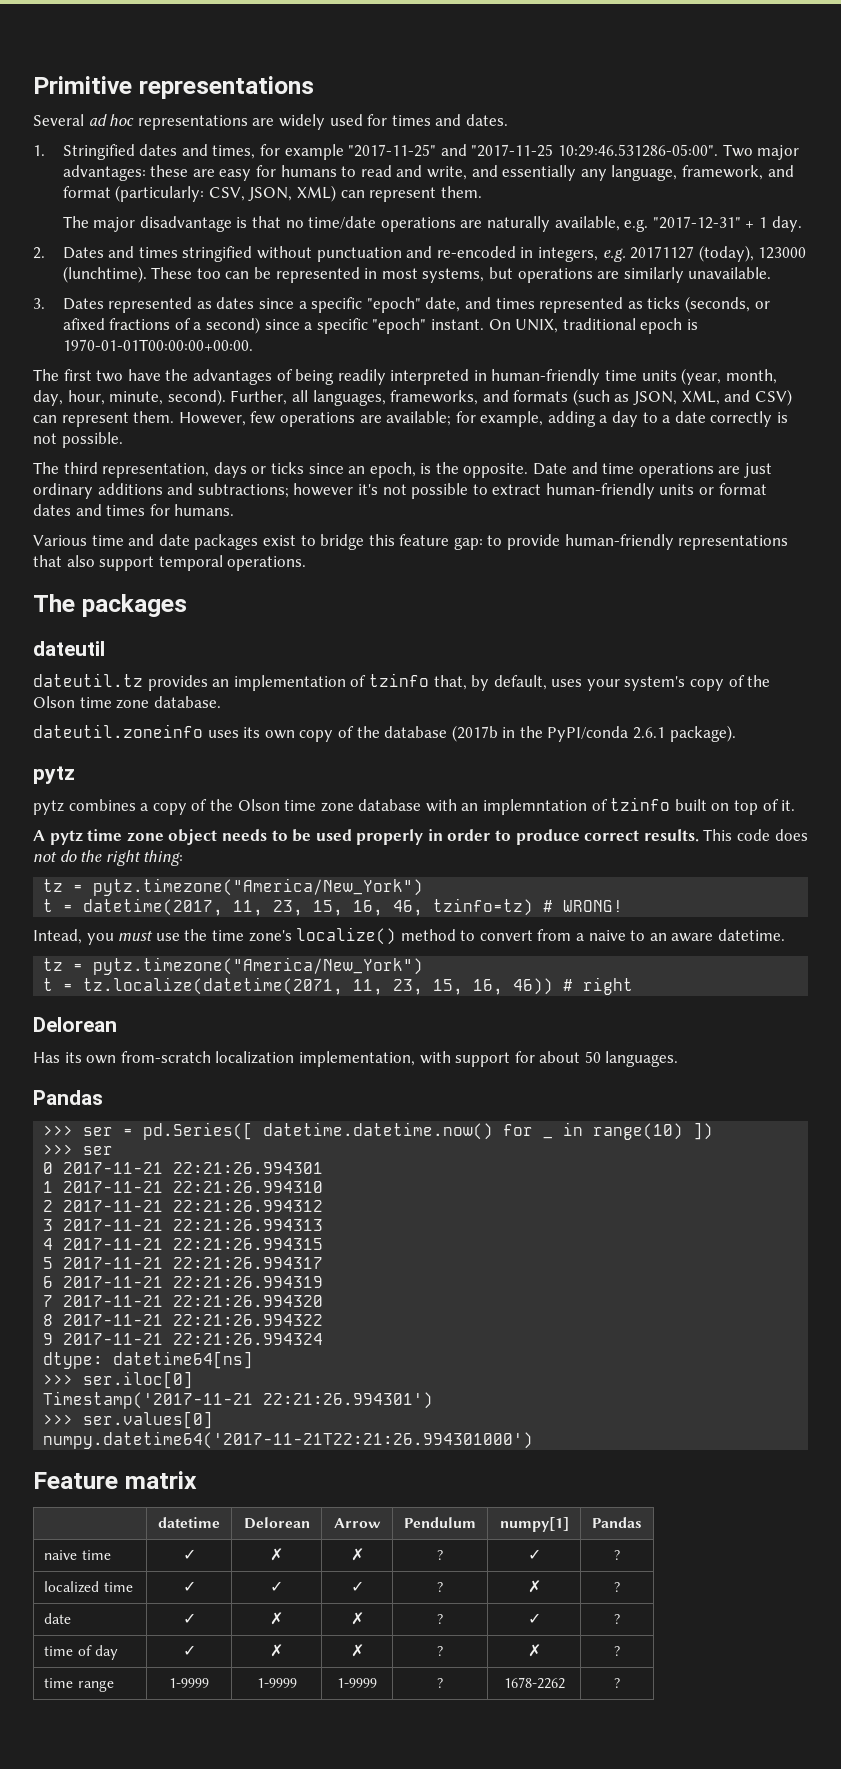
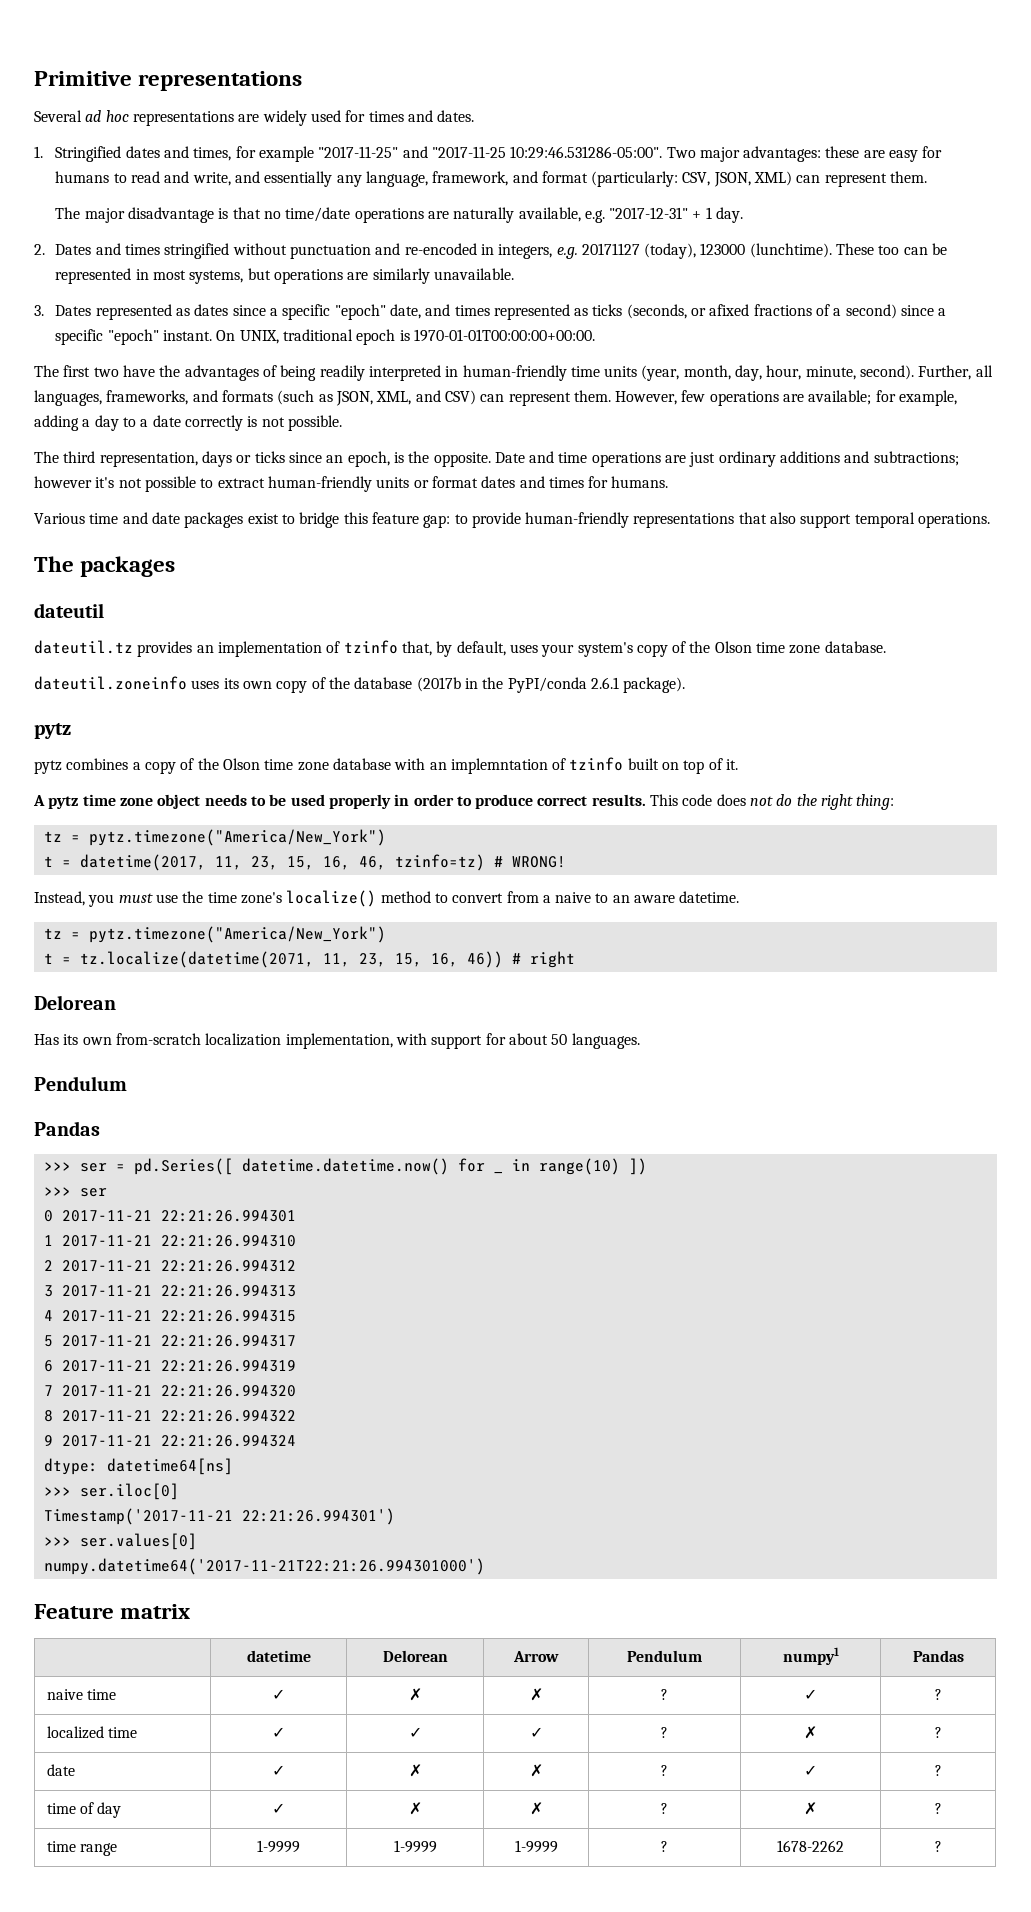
- Intead, you must use the time zone's localize() method to convert from a naive to an aware datetime.
+ Instead, you must use the time zone's localize() method to convert from a naive to an aware datetime.
  Has its own from-scratch localization implementation, with support for about 50 languages.
+ Pendulum
- | datetime | Delorean | Arrow | Pendulum | numpy[1] | Pandas
+ | datetime | Delorean | Arrow | Pendulum | numpy1 | Pandas

